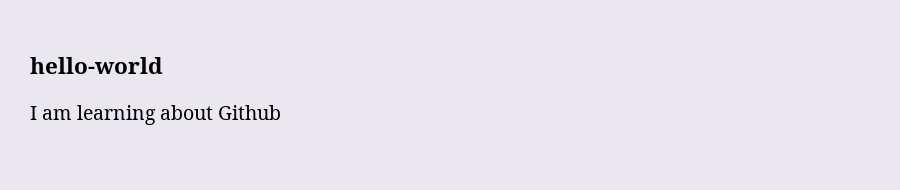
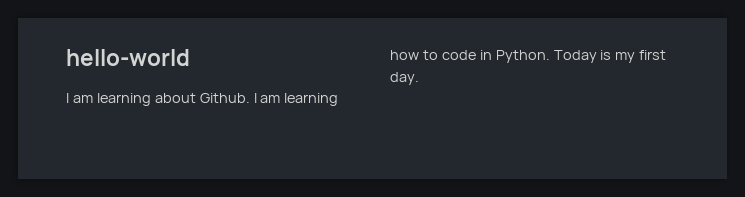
- I am learning about Github
+ I am learning about Github. I am learning how to code in Python. Today is my first day.

